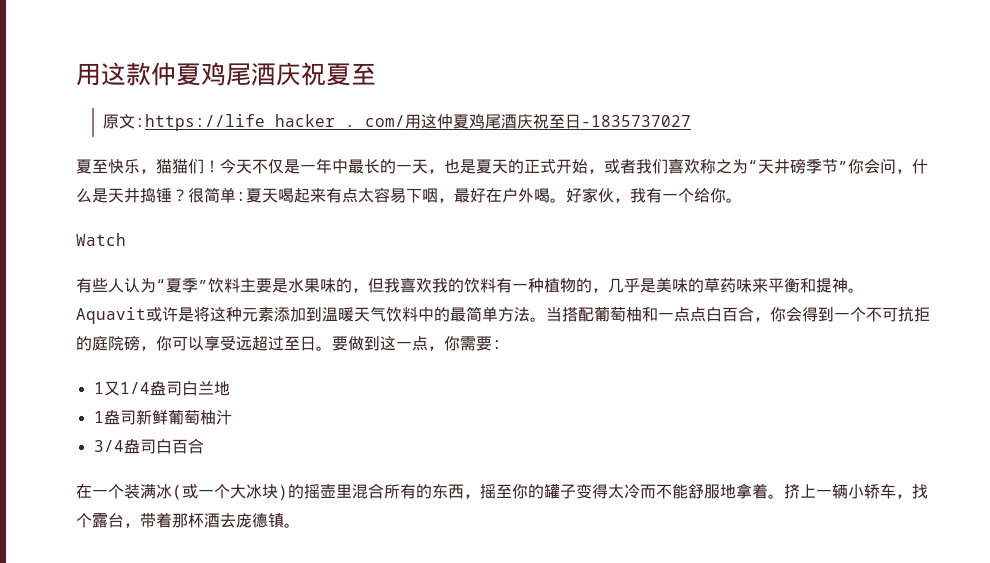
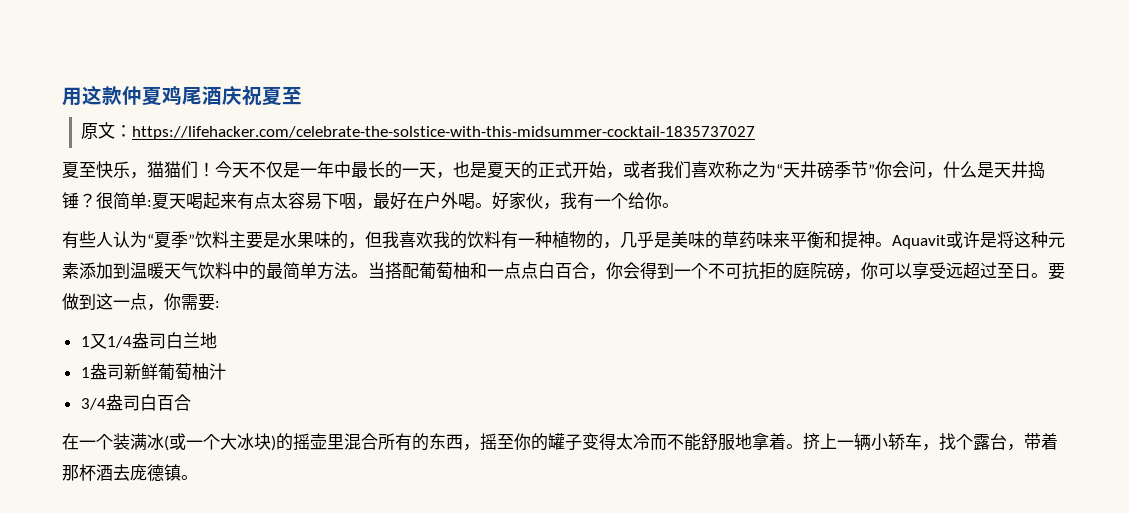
- 原文:https://life hacker . com/用这仲夏鸡尾酒庆祝至日-1835737027
+ 原文：https://lifehacker.com/celebrate-the-solstice-with-this-midsummer-cocktail-1835737027
- Watch

